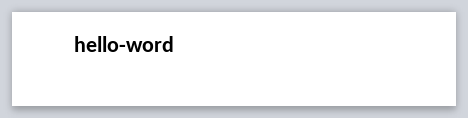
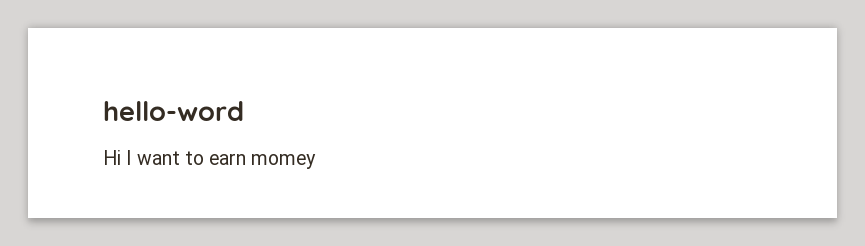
+ Hi I want to earn momey

